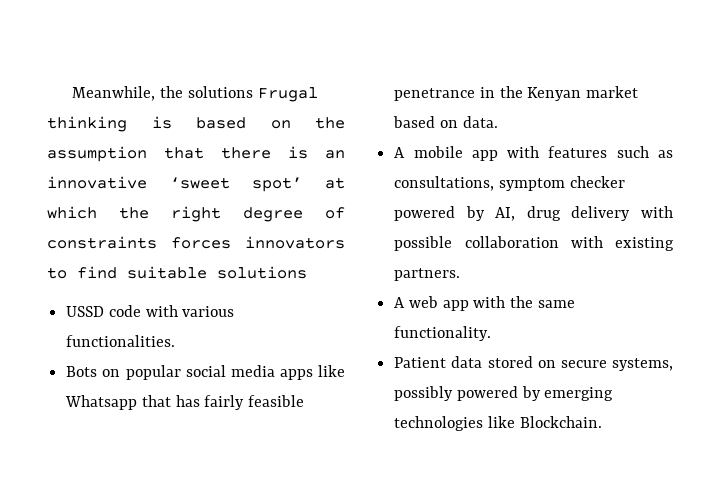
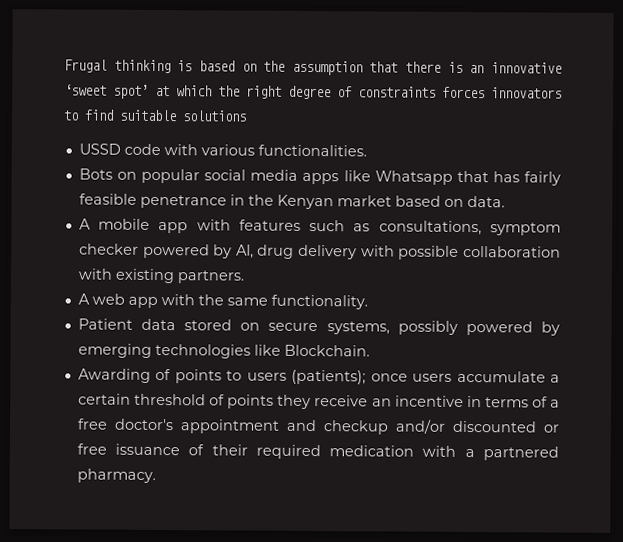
- Meanwhile, the solutions Frugal thinking is based on the assumption that there is an innovative ‘sweet spot’ at which the right degree of constraints forces innovators to find suitable solutions
+ Frugal thinking is based on the assumption that there is an innovative ‘sweet spot’ at which the right degree of constraints forces innovators to find suitable solutions
+ Awarding of points to users (patients); once users accumulate a certain threshold of points they receive an incentive in terms of a free doctor's appointment and checkup and/or discounted or free issuance of their required medication with a partnered pharmacy.

